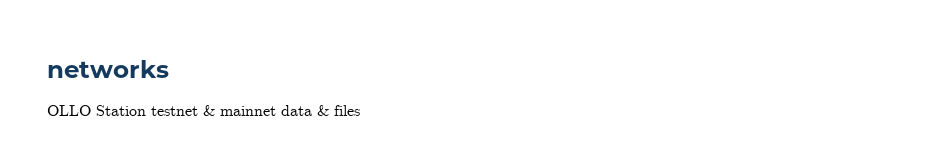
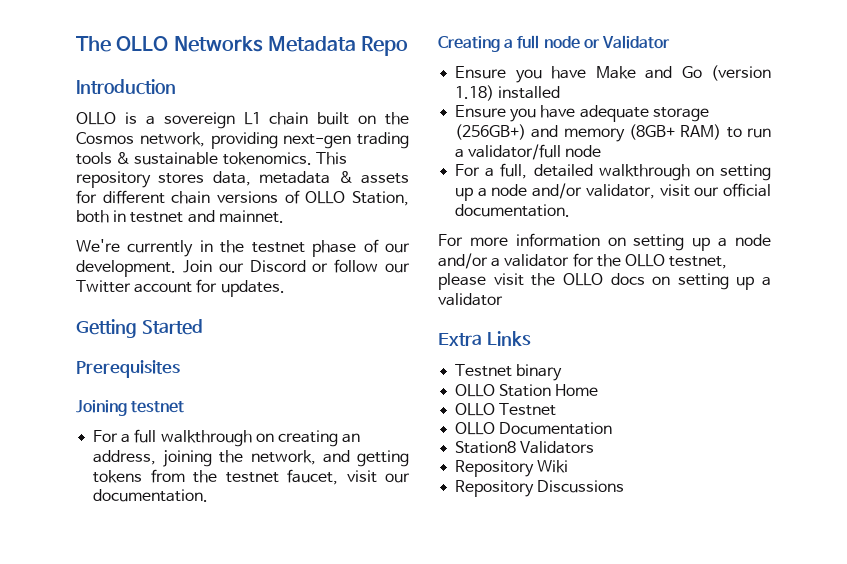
- networks
- OLLO Station testnet & mainnet data & files
+ The OLLO Networks Metadata Repo
+ Introduction
+ OLLO is a sovereign L1 chain built on the Cosmos network, providing next-gen trading tools & sustainable tokenomics. This repository stores data, metadata & assets for different chain versions of OLLO Station, both in testnet and mainnet.
+ We're currently in the testnet phase of our development. Join our Discord or follow our Twitter account for updates.
+ Getting Started
+ Prerequisites
+ Joining testnet
+ For a full walkthrough on creating an address, joining the network, and getting tokens from the testnet faucet, visit our documentation.
+ Creating a full node or Validator
+ Ensure you have Make and Go (version 1.18) installed
+ Ensure you have adequate storage (256GB+) and memory (8GB+ RAM) to run a validator/full node
+ For a full, detailed walkthrough on setting up a node and/or validator, visit our official documentation.
+ For more information on setting up a node and/or a validator for the OLLO testnet, please visit the OLLO docs on setting up a validator
+ Extra Links
+ Testnet binary
+ OLLO Station Home
+ OLLO Testnet
+ OLLO Documentation
+ Station8 Validators
+ Repository Wiki
+ Repository Discussions

